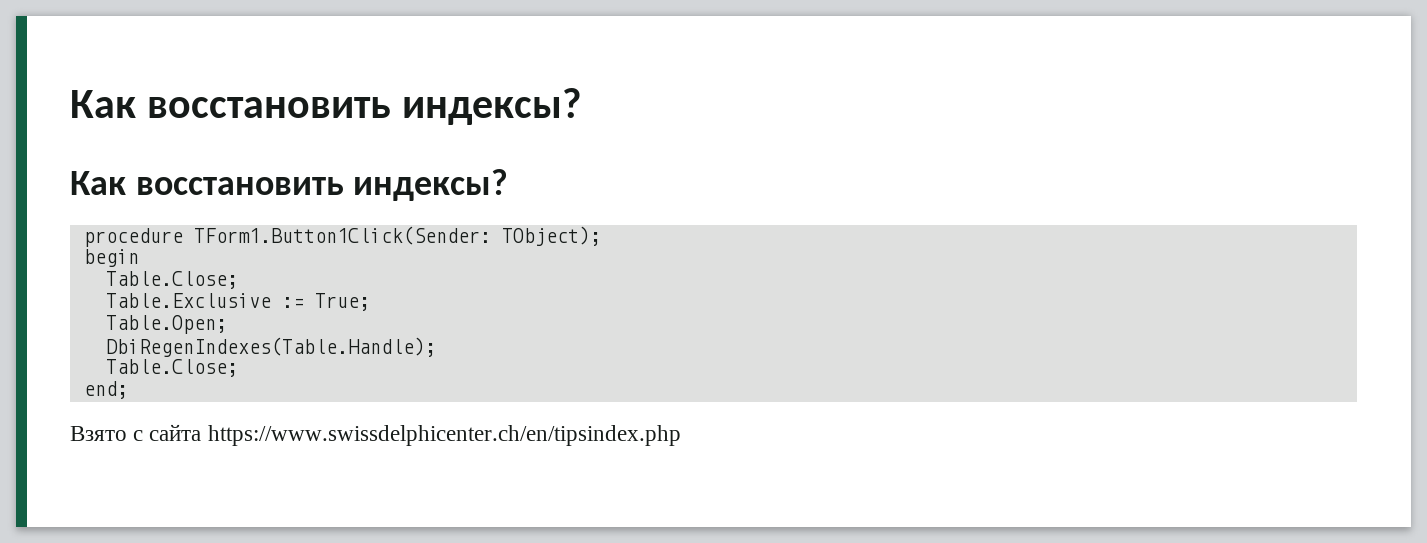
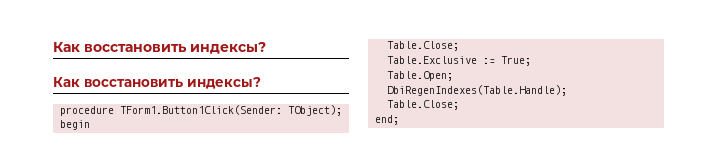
- Взято с сайта https://www.swissdelphicenter.ch/en/tipsindex.php

